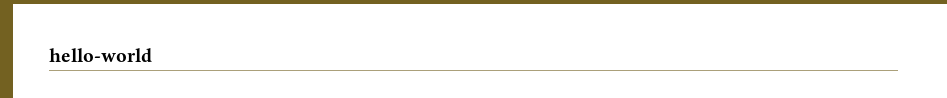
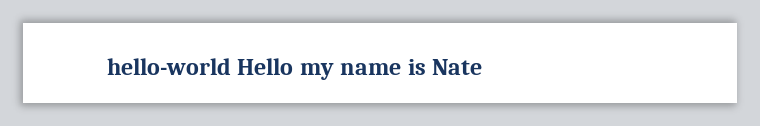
- hello-world
+ hello-world Hello my name is Nate

